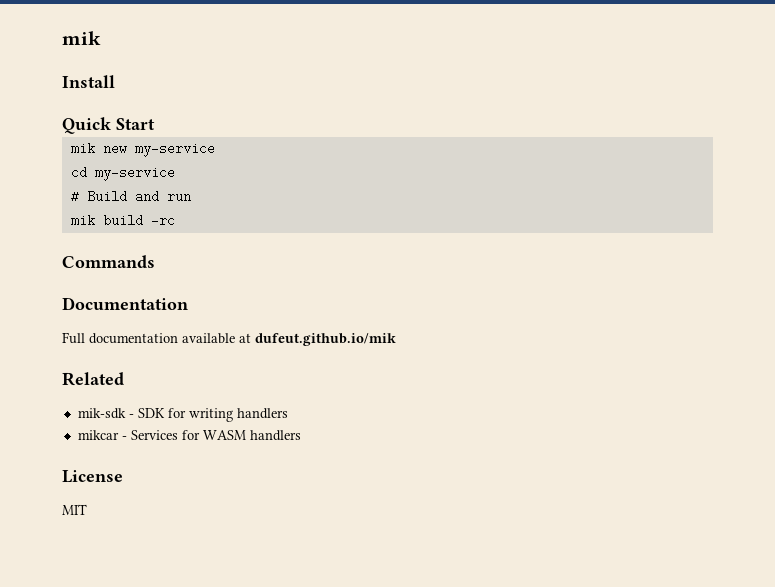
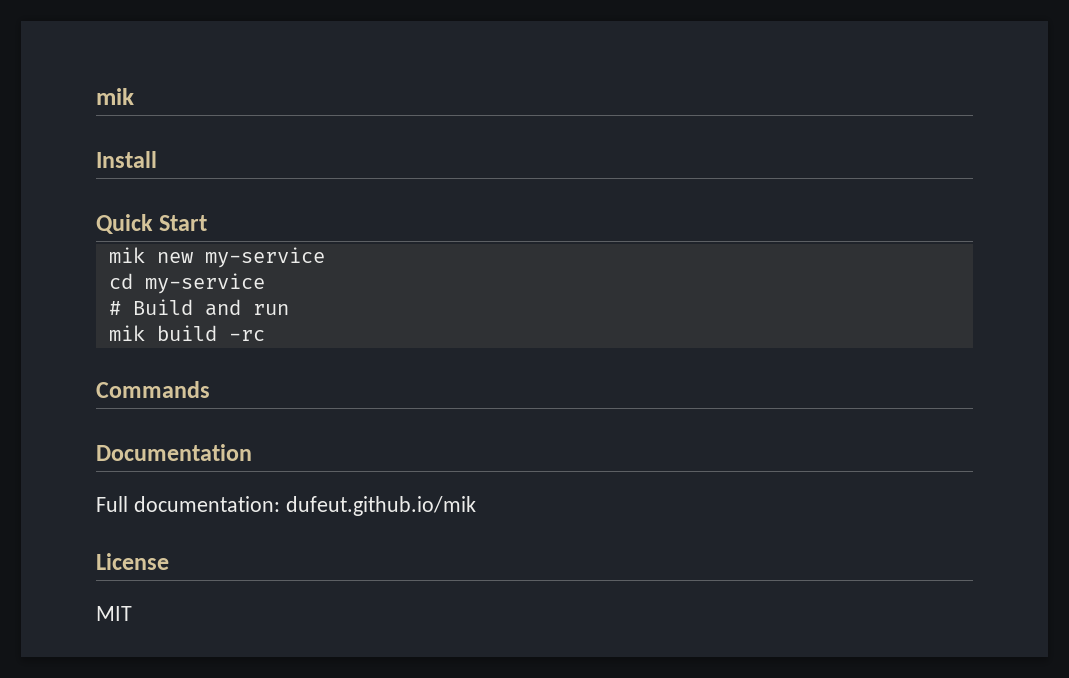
- Full documentation available at dufeut.github.io/mik
- Related
- mik-sdk - SDK for writing handlers
- mikcar - Services for WASM handlers
+ Full documentation: dufeut.github.io/mik

